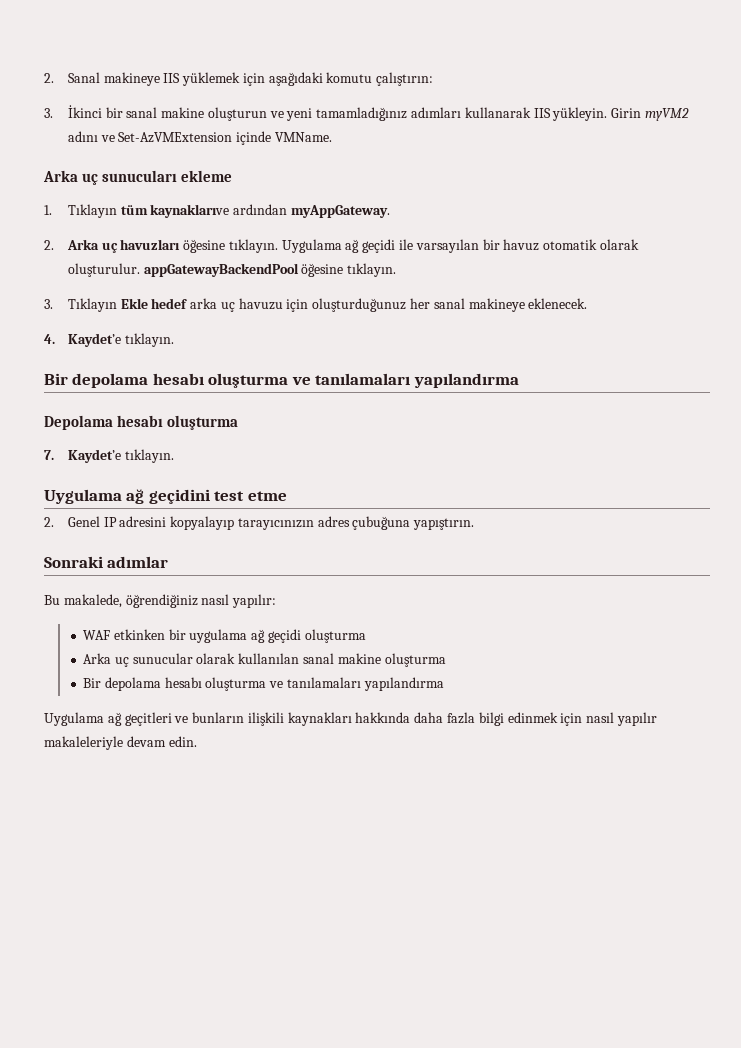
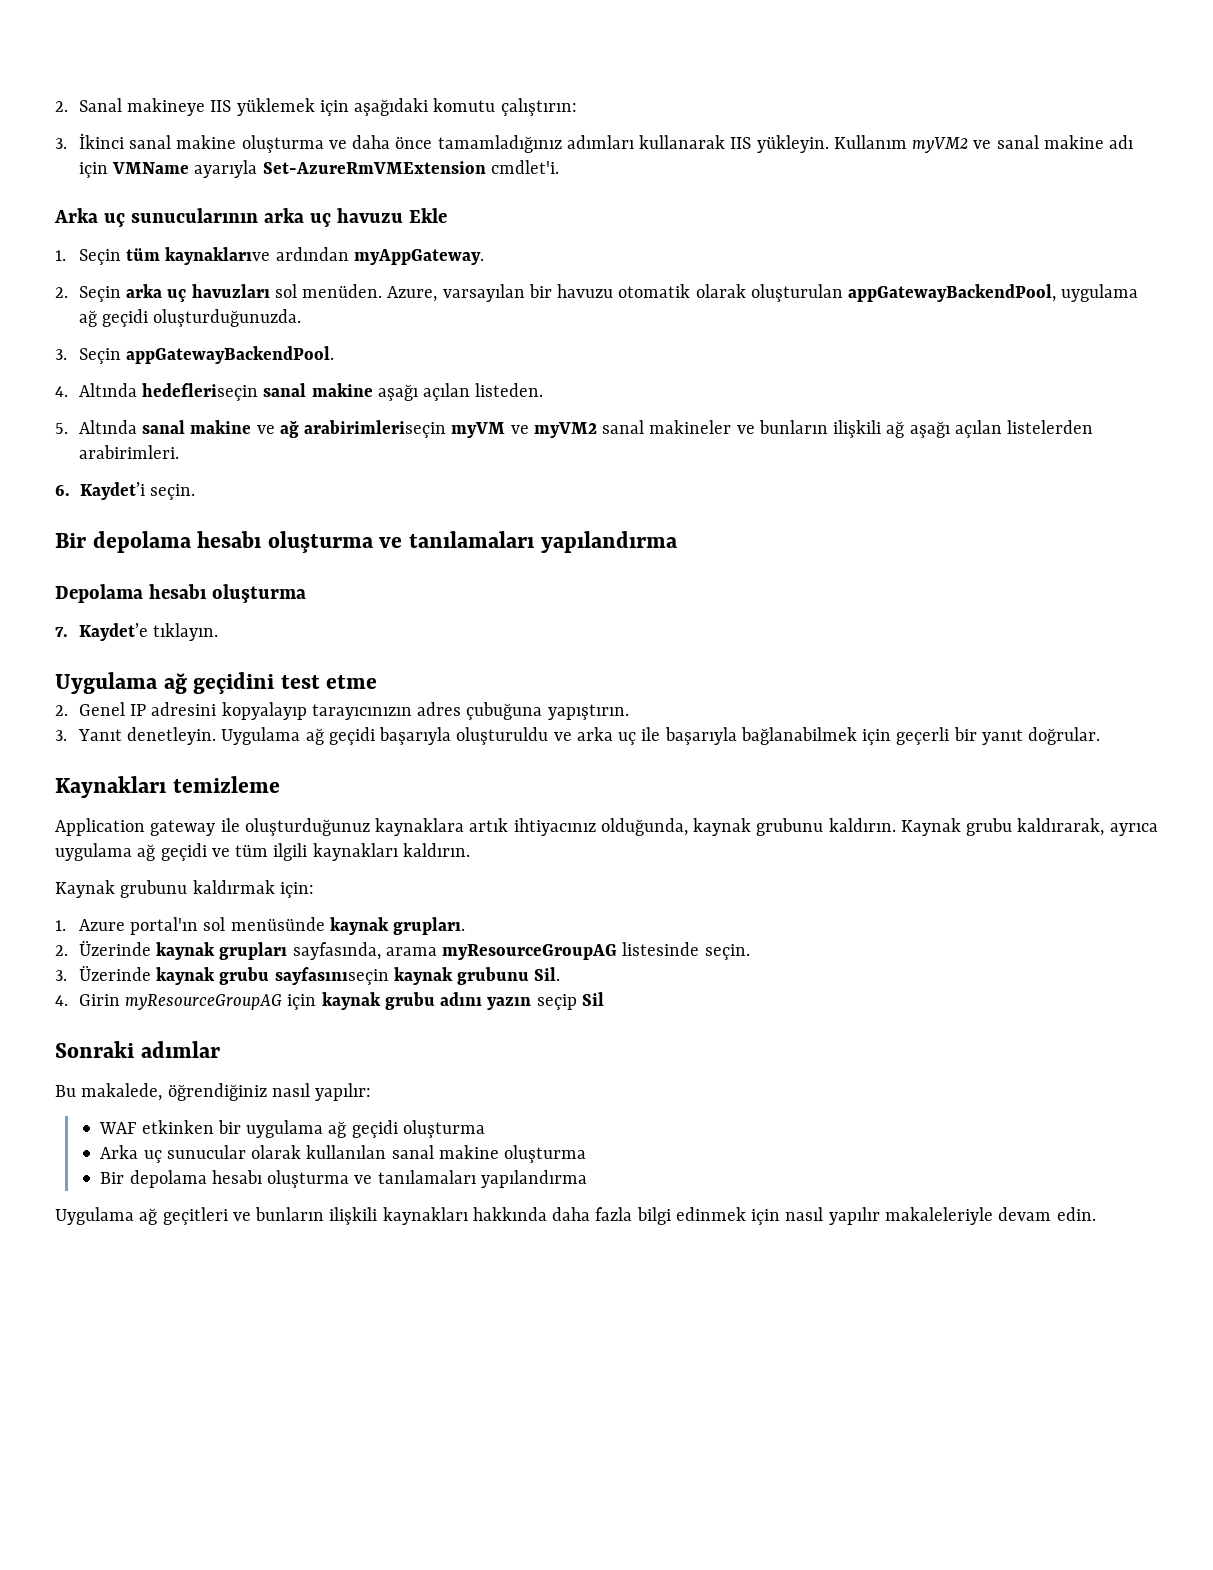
- 3. İkinci bir sanal makine oluşturun ve yeni tamamladığınız adımları kullanarak IIS yükleyin.
+ 3. İkinci sanal makine oluşturma ve daha önce tamamladığınız adımları kullanarak IIS yükleyin.
- Girin myVM2 adını ve Set-AzVMExtension içinde VMName.
- Arka uç sunucuları ekleme
- 1. Tıklayın tüm kaynaklarıve ardından myAppGateway.
+ Kullanım myVM2 ve sanal makine adı için VMName ayarıyla Set-AzureRmVMExtension cmdlet'i.
+ Arka uç sunucularının arka uç havuzu Ekle
+ 1. Seçin tüm kaynaklarıve ardından myAppGateway.
- 2. Arka uç havuzları öğesine tıklayın. Uygulama ağ geçidi ile varsayılan bir havuz otomatik olarak oluşturulur. appGatewayBackendPool öğesine tıklayın.
- 3. Tıklayın Ekle hedef arka uç havuzu için oluşturduğunuz her sanal makineye eklenecek.
- 4. Kaydet’e tıklayın.
+ 2. Seçin arka uç havuzları sol menüden. Azure, varsayılan bir havuzu otomatik olarak oluşturulan appGatewayBackendPool, uygulama ağ geçidi oluşturduğunuzda.
+ 3. Seçin appGatewayBackendPool.
+ 4. Altında hedefleriseçin sanal makine aşağı açılan listeden.
+ 5. Altında sanal makine ve ağ arabirimleriseçin myVM ve myVM2 sanal makineler ve bunların ilişkili ağ aşağı açılan listelerden arabirimleri.
+ 6. Kaydet’i seçin.
+ 3. Yanıt denetleyin. Uygulama ağ geçidi başarıyla oluşturuldu ve arka uç ile başarıyla bağlanabilmek için geçerli bir yanıt doğrular.
+ Kaynakları temizleme
+ Application gateway ile oluşturduğunuz kaynaklara artık ihtiyacınız olduğunda, kaynak grubunu kaldırın. Kaynak grubu kaldırarak, ayrıca uygulama ağ geçidi ve tüm ilgili kaynakları kaldırın.
+ Kaynak grubunu kaldırmak için:
+ 1. Azure portal'ın sol menüsünde kaynak grupları.
+ 2. Üzerinde kaynak grupları sayfasında, arama myResourceGroupAG listesinde seçin.
+ 3. Üzerinde kaynak grubu sayfasınıseçin kaynak grubunu Sil.
+ 4. Girin myResourceGroupAG için kaynak grubu adını yazın seçip Sil

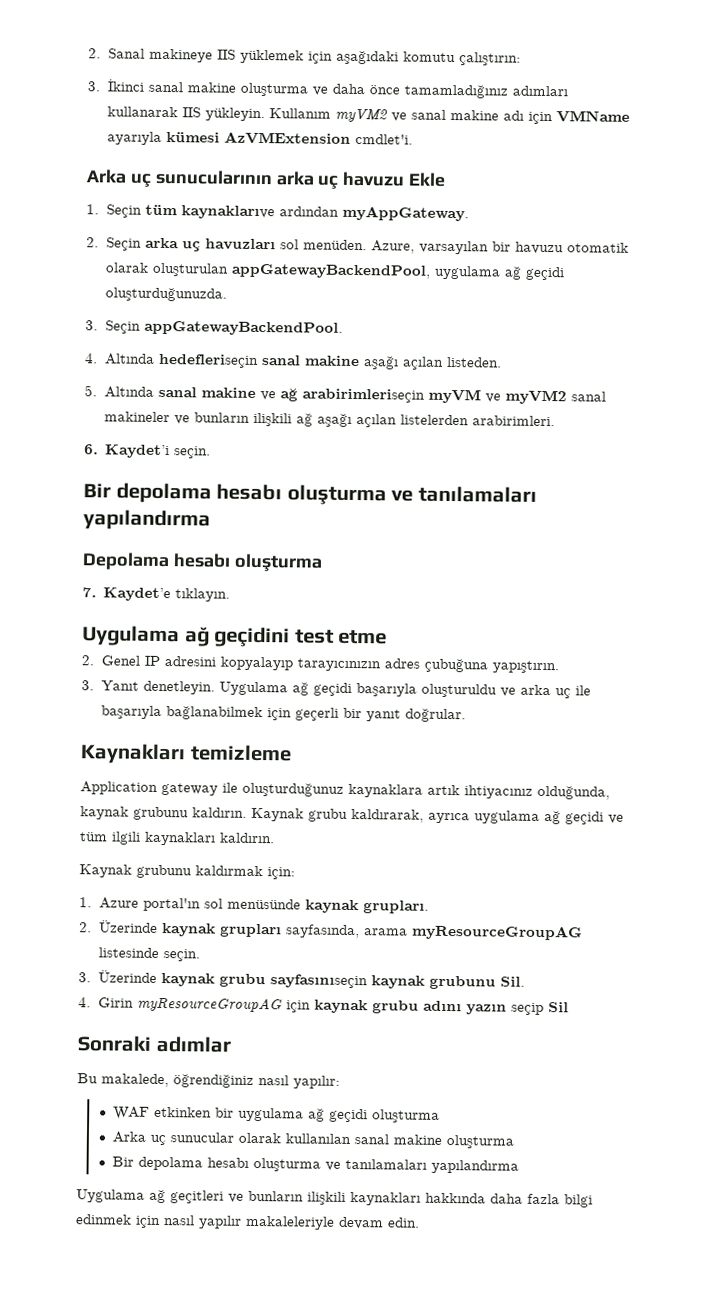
- Kullanım myVM2 ve sanal makine adı için VMName ayarıyla Set-AzureRmVMExtension cmdlet'i.
+ Kullanım myVM2 ve sanal makine adı için VMName ayarıyla kümesi AzVMExtension cmdlet'i.

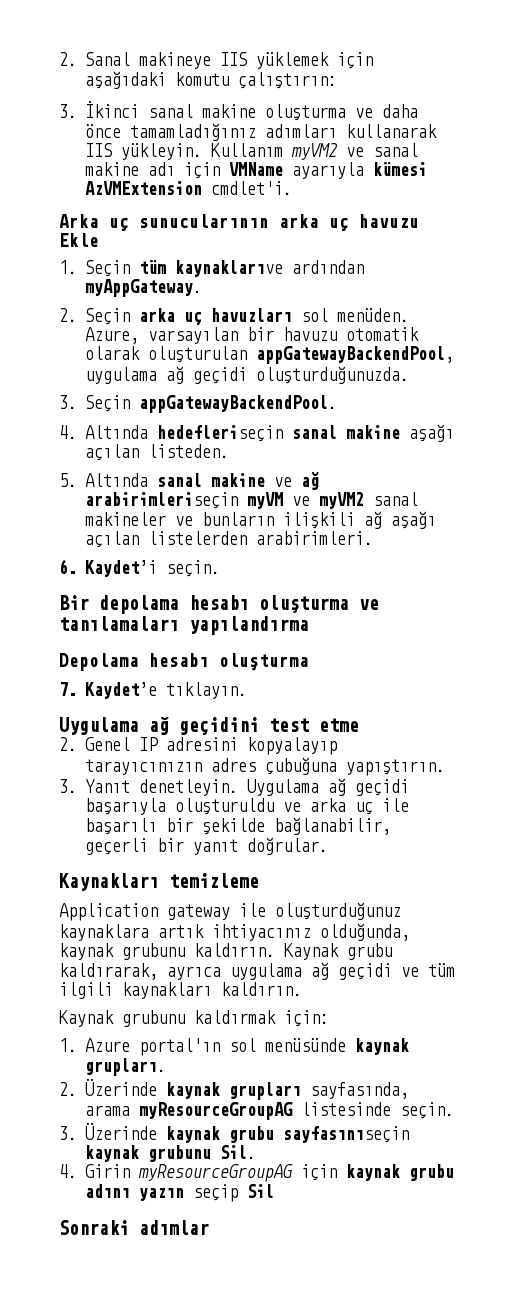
- Uygulama ağ geçidi başarıyla oluşturuldu ve arka uç ile başarıyla bağlanabilmek için geçerli bir yanıt doğrular.
+ Uygulama ağ geçidi başarıyla oluşturuldu ve arka uç ile başarılı bir şekilde bağlanabilir, geçerli bir yanıt doğrular.
- Bu makalede, öğrendiğiniz nasıl yapılır:
- WAF etkinken bir uygulama ağ geçidi oluşturma
- Arka uç sunucular olarak kullanılan sanal makine oluşturma
- Bir depolama hesabı oluşturma ve tanılamaları yapılandırma
- Uygulama ağ geçitleri ve bunların ilişkili kaynakları hakkında daha fazla bilgi edinmek için nasıl yapılır makaleleriyle devam edin.

